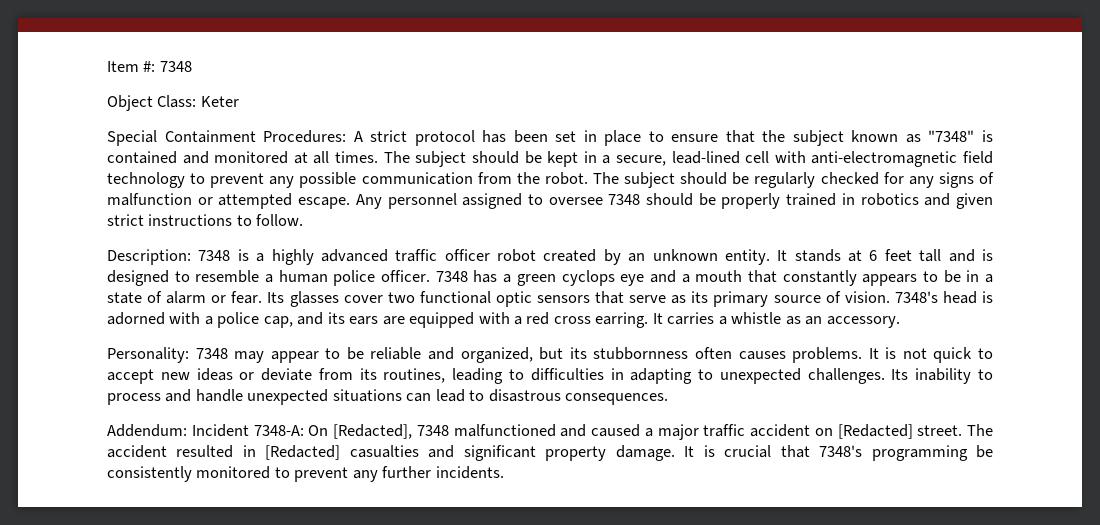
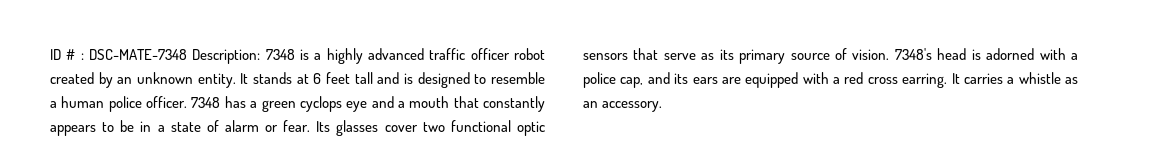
- Item #: 7348
- Object Class: Keter
- Special Containment Procedures: A strict protocol has been set in place to ensure that the subject known as "7348" is contained and monitored at all times. The subject should be kept in a secure, lead-lined cell with anti-electromagnetic field technology to prevent any possible communication from the robot. The subject should be regularly checked for any signs of malfunction or attempted escape. Any personnel assigned to oversee 7348 should be properly trained in robotics and given strict instructions to follow.
- Description: 7348 is a highly advanced traffic officer robot created by an unknown entity.
+ ID # : DSC-MATE-7348 Description: 7348 is a highly advanced traffic officer robot created by an unknown entity.
- Personality: 7348 may appear to be reliable and organized, but its stubbornness often causes problems. It is not quick to accept new ideas or deviate from its routines, leading to difficulties in adapting to unexpected challenges. Its inability to process and handle unexpected situations can lead to disastrous consequences.
- Addendum: Incident 7348-A: On [Redacted], 7348 malfunctioned and caused a major traffic accident on [Redacted] street. The accident resulted in [Redacted] casualties and significant property damage. It is crucial that 7348's programming be consistently monitored to prevent any further incidents.

